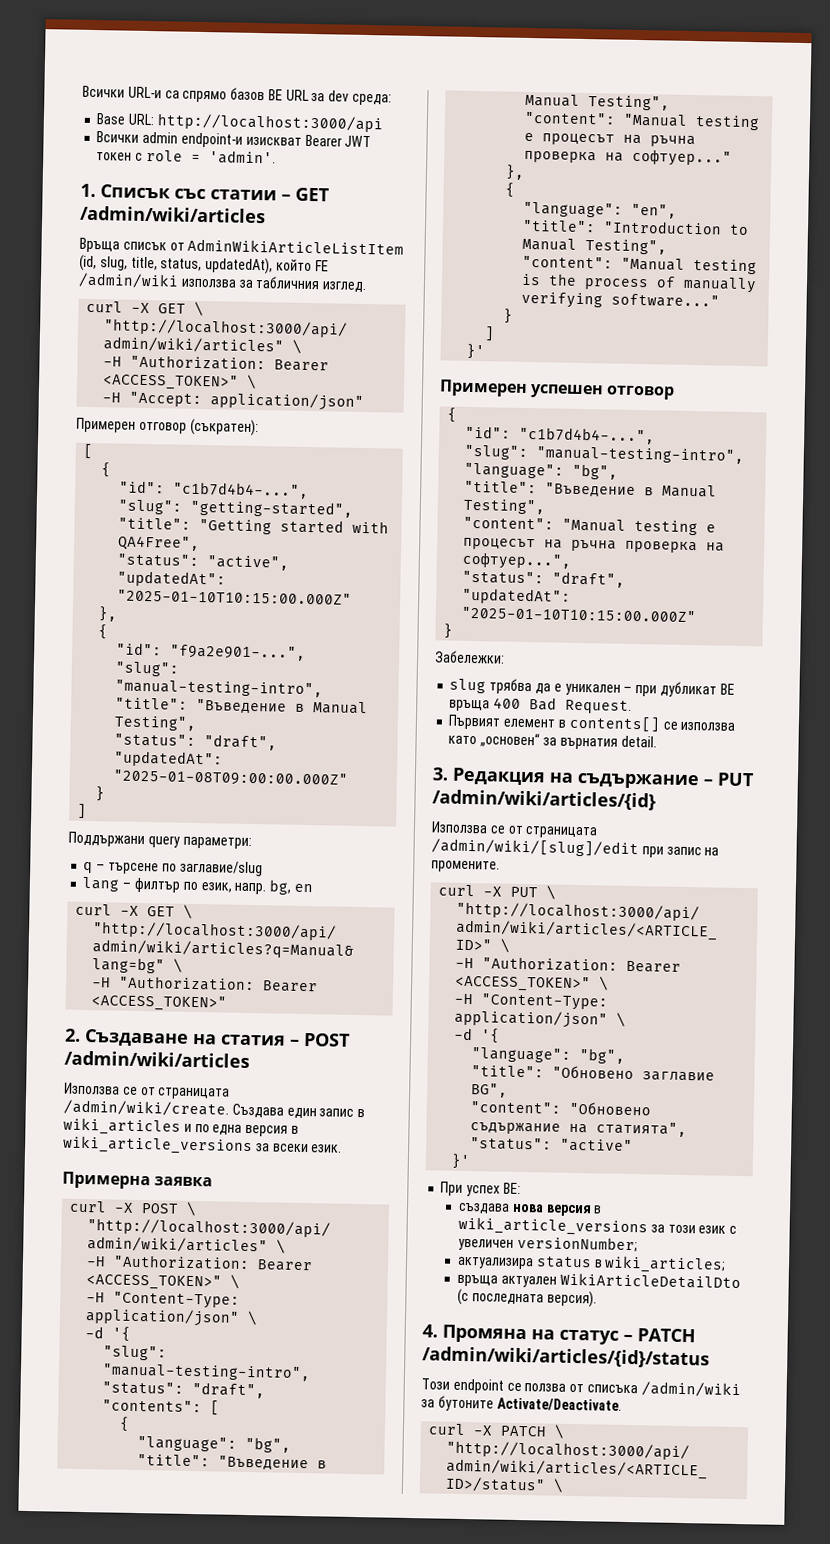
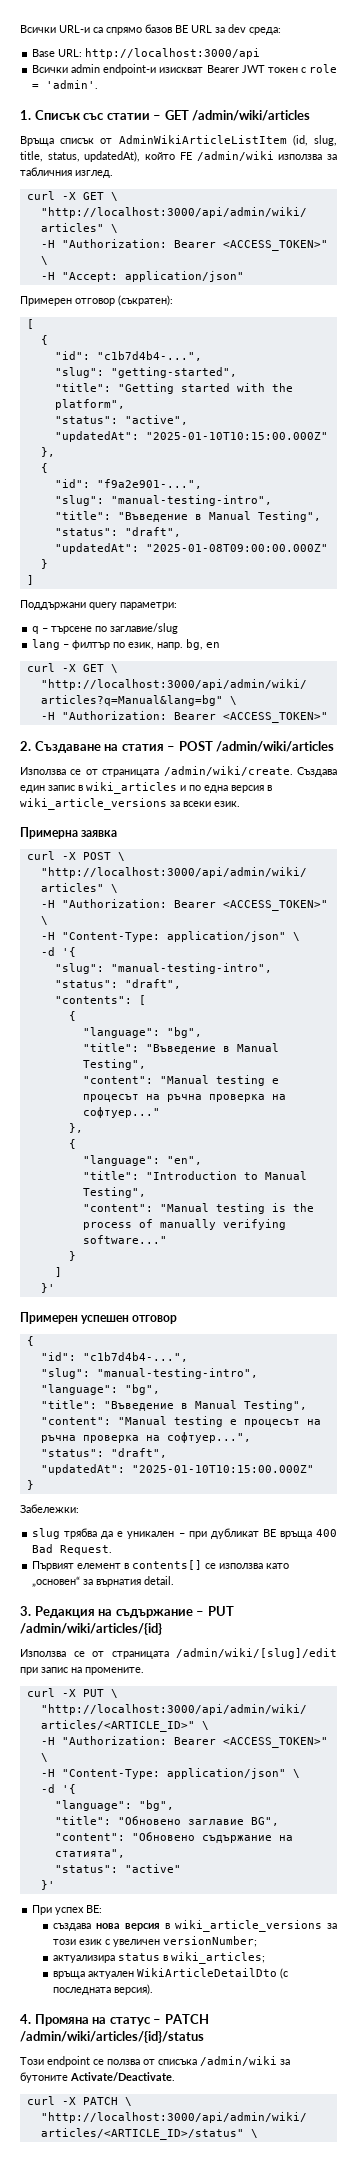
- "title": "Getting started with QA4Free",
+ "title": "Getting started with the platform",

